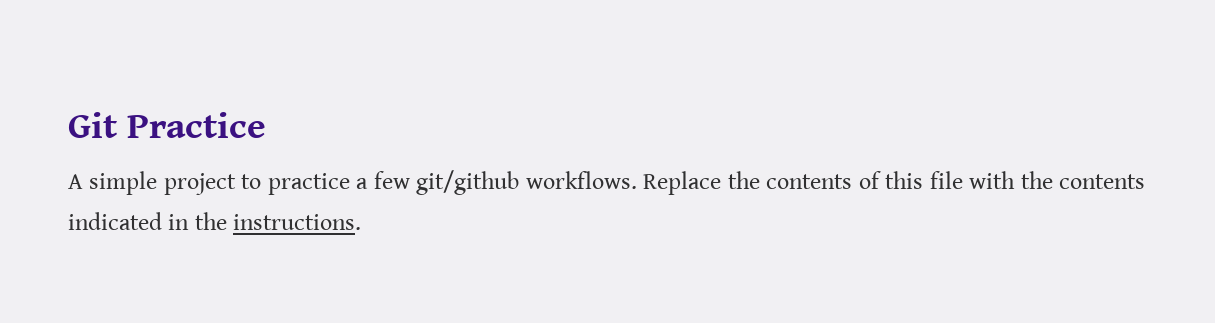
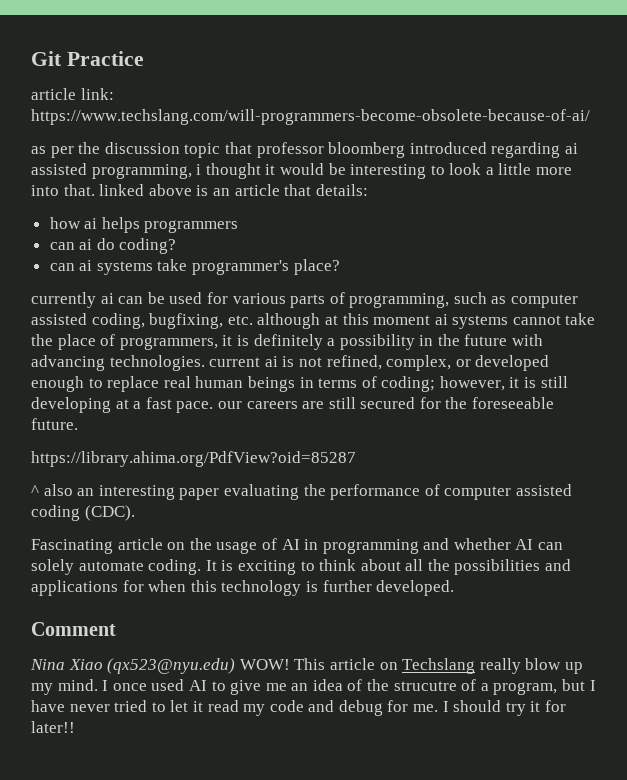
- A simple project to practice a few git/github workflows. Replace the contents of this file with the contents indicated in the instructions.
+ article link: https://www.techslang.com/will-programmers-become-obsolete-because-of-ai/
+ as per the discussion topic that professor bloomberg introduced regarding ai assisted programming, i thought it would be interesting to look a little more into that. linked above is an article that details:
+ how ai helps programmers
+ can ai do coding?
+ can ai systems take programmer's place?
+ currently ai can be used for various parts of programming, such as computer assisted coding, bugfixing, etc. although at this moment ai systems cannot take the place of programmers, it is definitely a possibility in the future with advancing technologies. current ai is not refined, complex, or developed enough to replace real human beings in terms of coding; however, it is still developing at a fast pace. our careers are still secured for the foreseeable future.
+ https://library.ahima.org/PdfView?oid=85287
+ ^ also an interesting paper evaluating the performance of computer assisted coding (CDC).
+ Fascinating article on the usage of AI in programming and whether AI can solely automate coding. It is exciting to think about all the possibilities and applications for when this technology is further developed.
+ Comment
+ Nina Xiao (qx523@nyu.edu) WOW! This article on Techslang really blow up my mind. I once used AI to give me an idea of the strucutre of a program, but I have never tried to let it read my code and debug for me. I should try it for later!!

